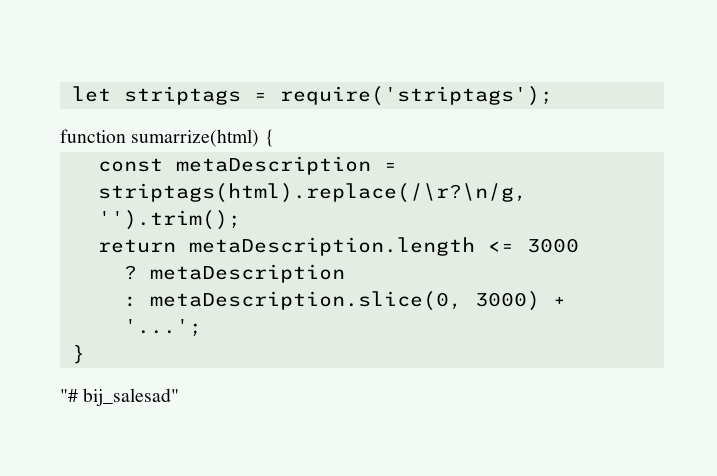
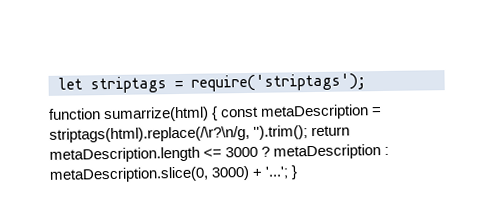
- function sumarrize(html) {
- const metaDescription = striptags(html).replace(/\r?\n/g, '').trim();
- return metaDescription.length <= 3000
- ? metaDescription
- : metaDescription.slice(0, 3000) + '...';
- }
+ function sumarrize(html) { const metaDescription = striptags(html).replace(/\r?\n/g, '').trim(); return metaDescription.length <= 3000 ? metaDescription : metaDescription.slice(0, 3000) + '...'; }
- "# bij_salesad"

